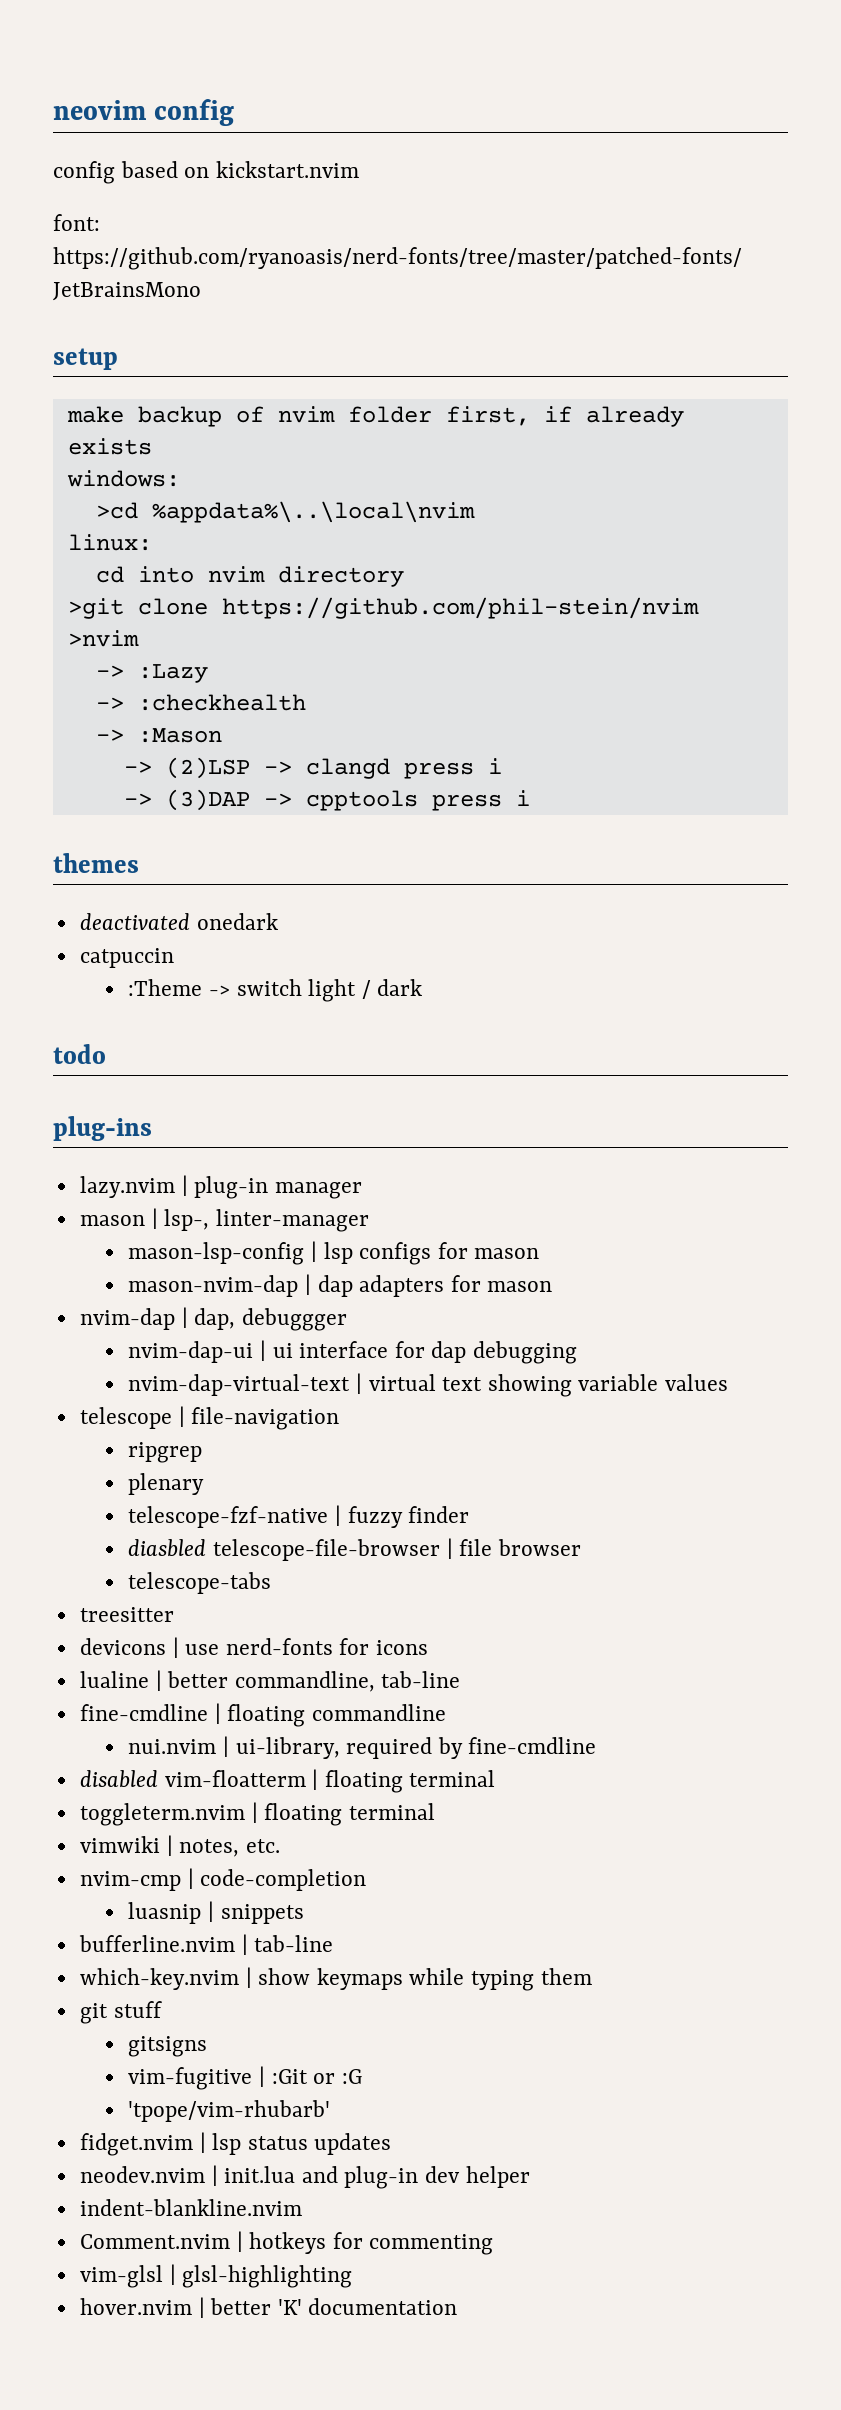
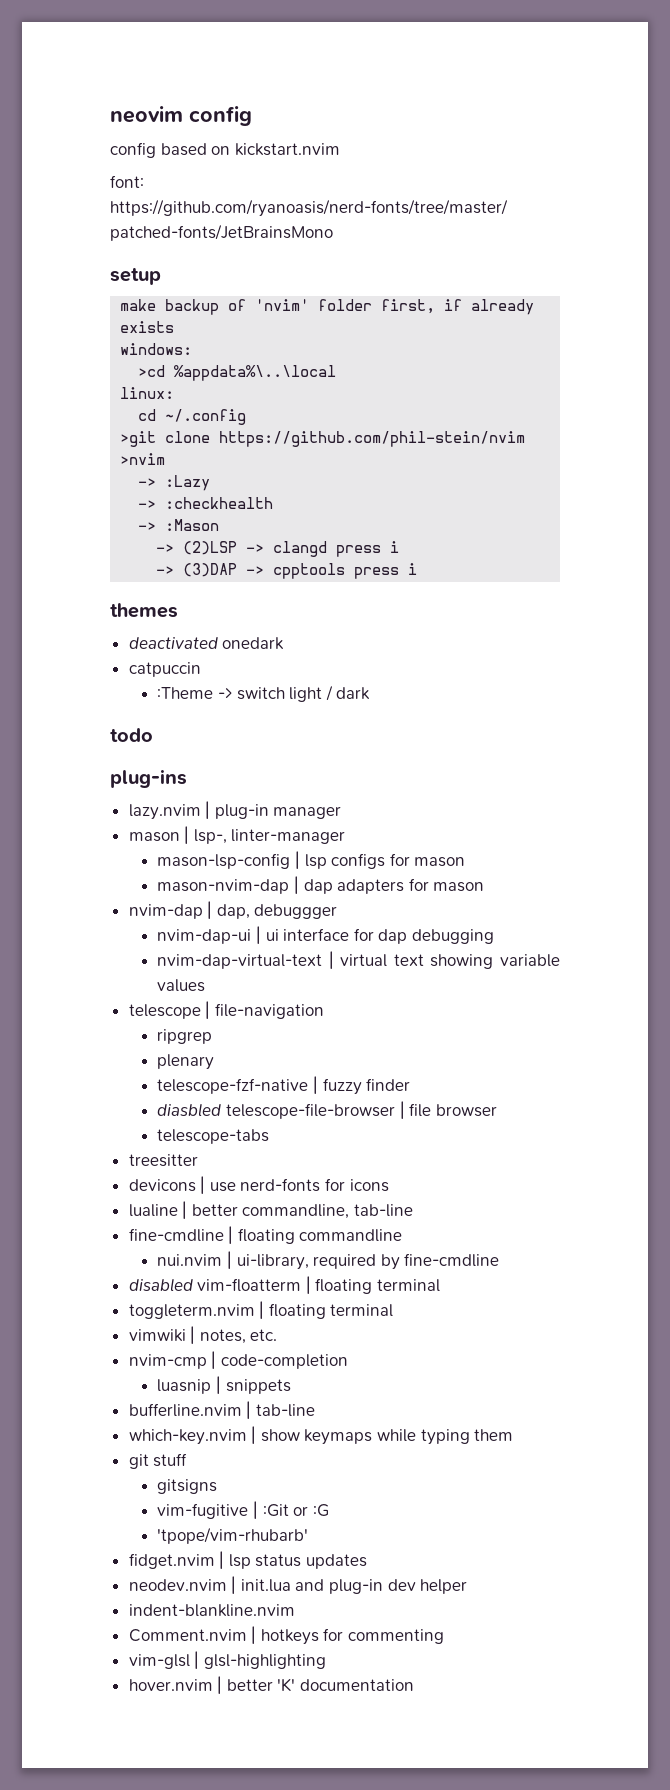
- make backup of nvim folder first, if already exists
+ make backup of 'nvim' folder first, if already exists
- >cd %appdata%\..\local\nvim
+ >cd %appdata%\..\local
- cd into nvim directory
+ cd ~/.config

